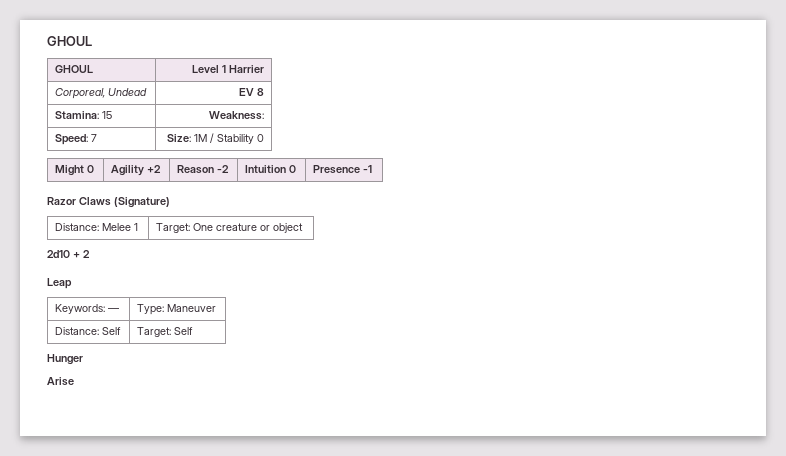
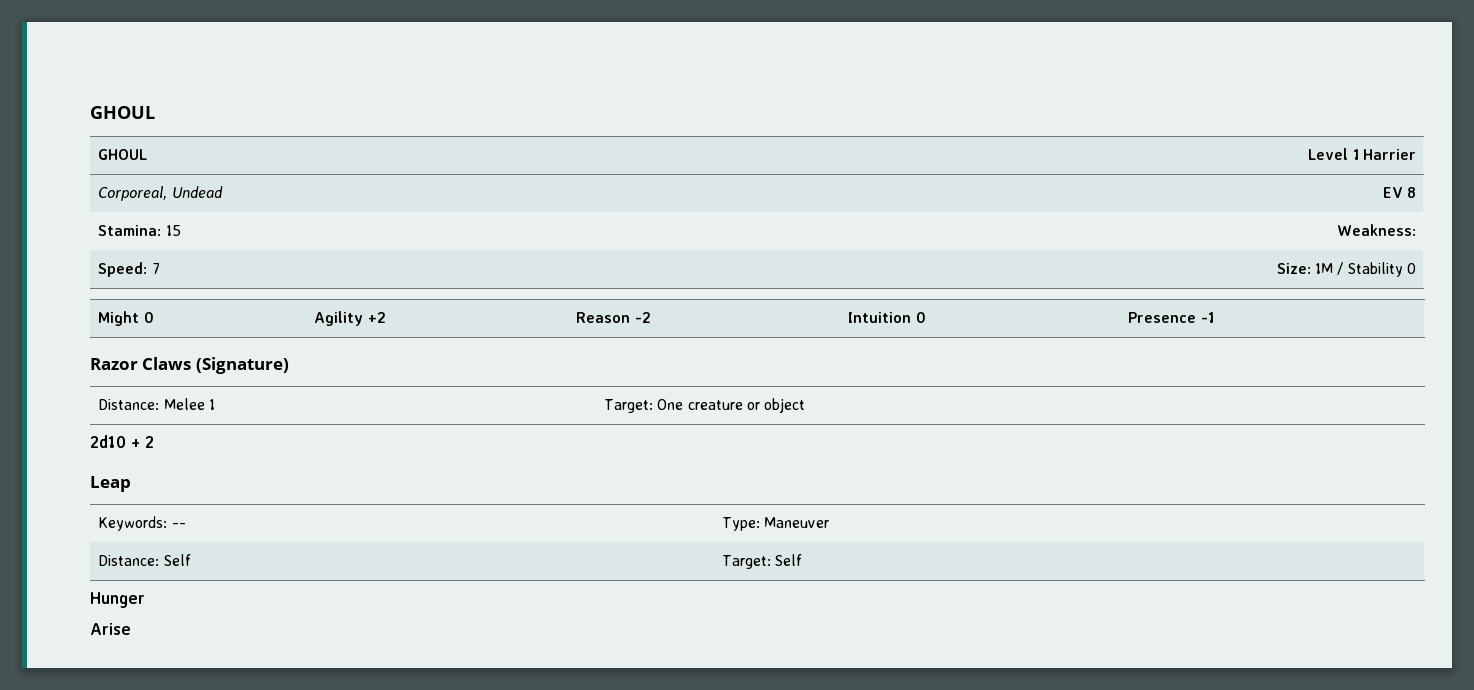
- Keywords: — | Type: Maneuver
+ Keywords: -- | Type: Maneuver

